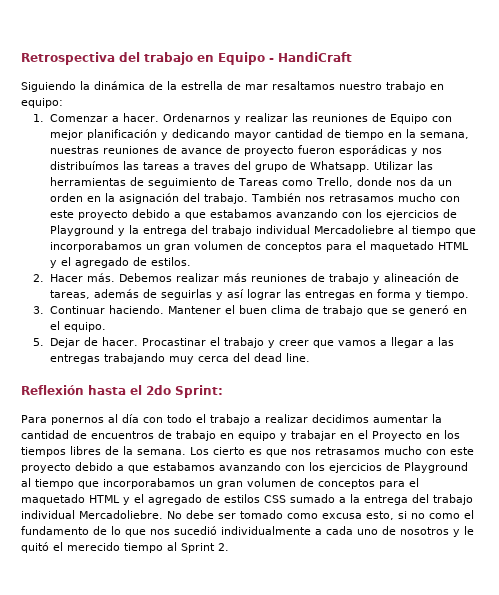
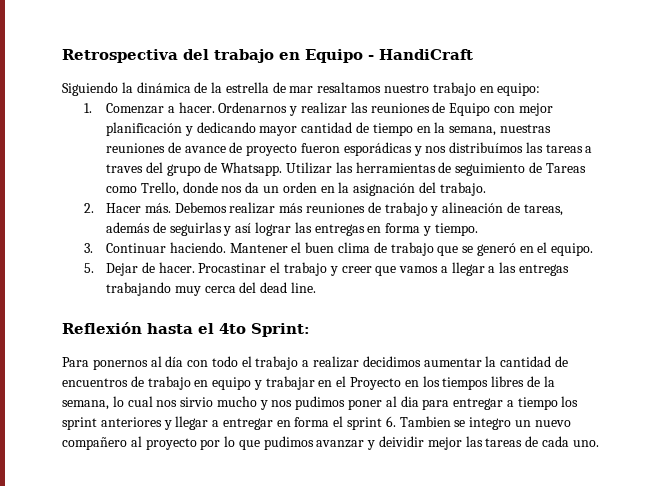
- También nos retrasamos mucho con este proyecto debido a que estabamos avanzando con los ejercicios de Playground y la entrega del trabajo individual Mercadoliebre al tiempo que incorporabamos un gran volumen de conceptos para el maquetado HTML y el agregado de estilos.
- Reflexión hasta el 2do Sprint:
+ Reflexión hasta el 4to Sprint:
- Para ponernos al día con todo el trabajo a realizar decidimos aumentar la cantidad de encuentros de trabajo en equipo y trabajar en el Proyecto en los tiempos libres de la semana. Los cierto es que nos retrasamos mucho con este proyecto debido a que estabamos avanzando con los ejercicios de Playground al tiempo que incorporabamos un gran volumen de conceptos para el maquetado HTML y el agregado de estilos CSS sumado a la entrega del trabajo individual Mercadoliebre. No debe ser tomado como excusa esto, si no como el fundamento de lo que nos sucedió individualmente a cada uno de nosotros y le quitó el merecido tiempo al Sprint 2.
+ Para ponernos al día con todo el trabajo a realizar decidimos aumentar la cantidad de encuentros de trabajo en equipo y trabajar en el Proyecto en los tiempos libres de la semana, lo cual nos sirvio mucho y nos pudimos poner al dia para entregar a tiempo los sprint anteriores y llegar a entregar en forma el sprint 6. Tambien se integro un nuevo compañero al proyecto por lo que pudimos avanzar y deividir mejor las tareas de cada uno.

